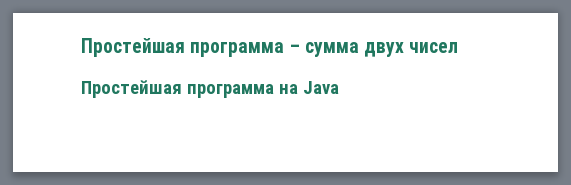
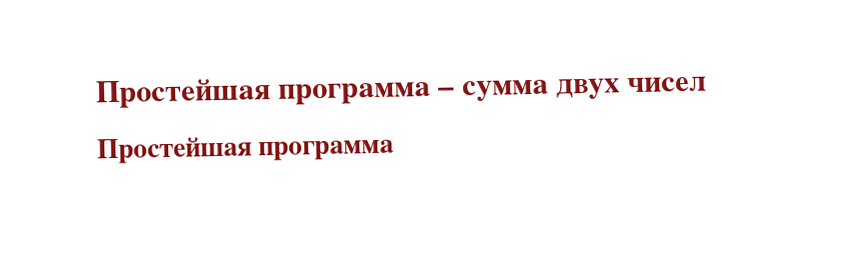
  Простейшая программа – сумма двух чисел
- Простейшая программа на Java
+ Простейшая программа

